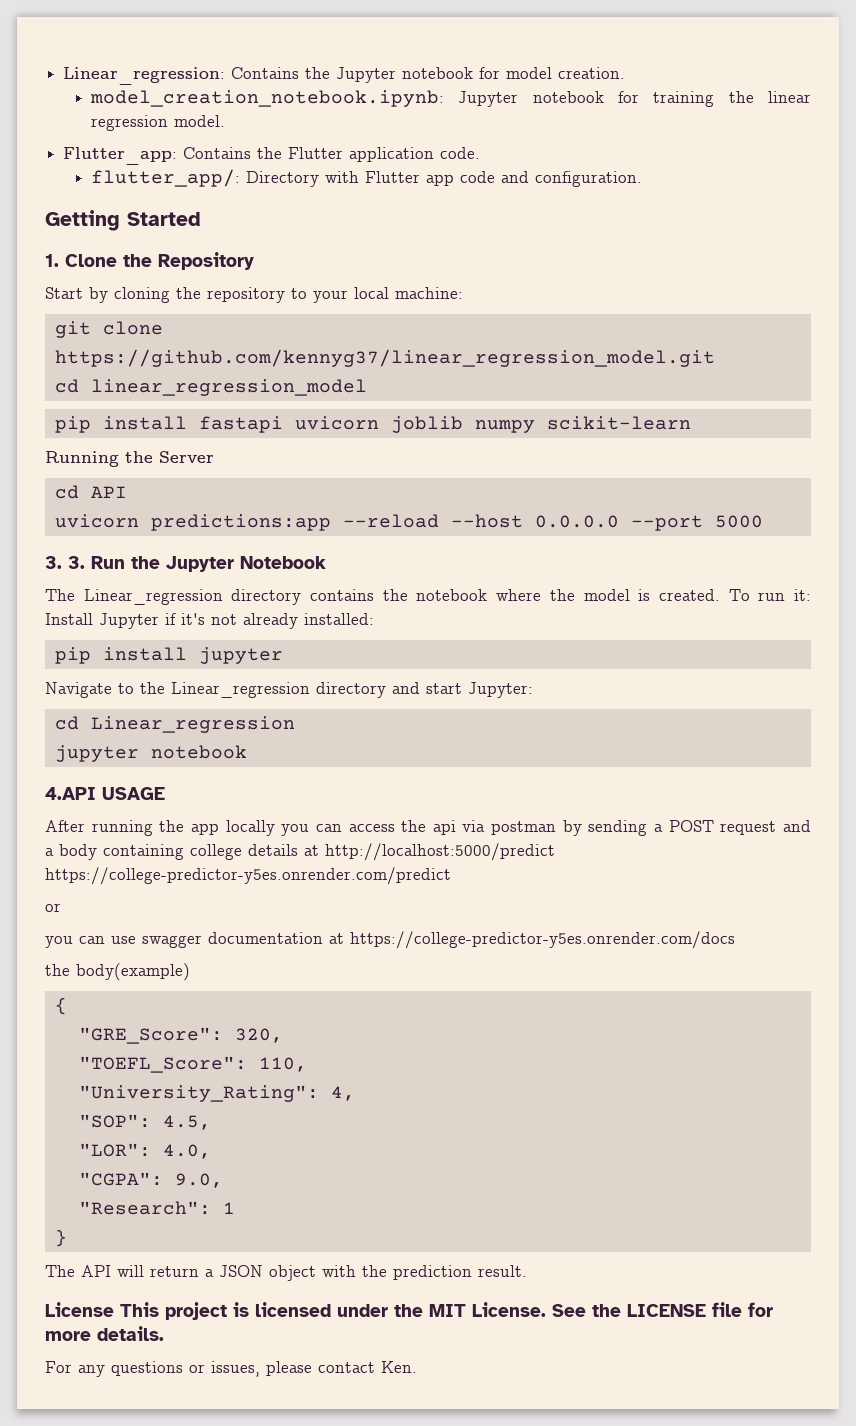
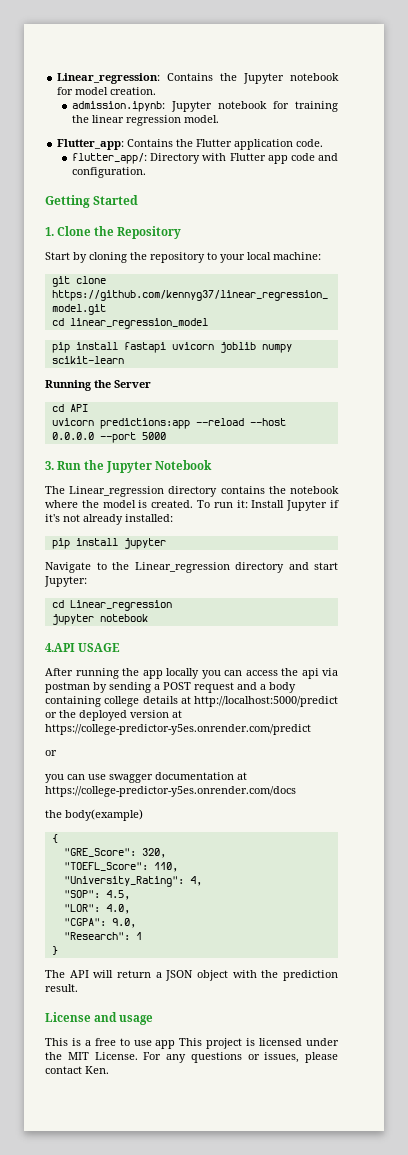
- model_creation_notebook.ipynb: Jupyter notebook for training the linear regression model.
+ admission.ipynb: Jupyter notebook for training the linear regression model.
- 3. 3. Run the Jupyter Notebook
+ 3. Run the Jupyter Notebook
- After running the app locally you can access the api via postman by sending a POST request and a body containing college details at http://localhost:5000/predict https://college-predictor-y5es.onrender.com/predict
+ After running the app locally you can access the api via postman by sending a POST request and a body containing college details at http://localhost:5000/predict or the deployed version at https://college-predictor-y5es.onrender.com/predict
- License This project is licensed under the MIT License. See the LICENSE file for more details.
- For any questions or issues, please contact Ken.
+ License and usage
+ This is a free to use app This project is licensed under the MIT License. For any questions or issues, please contact Ken.

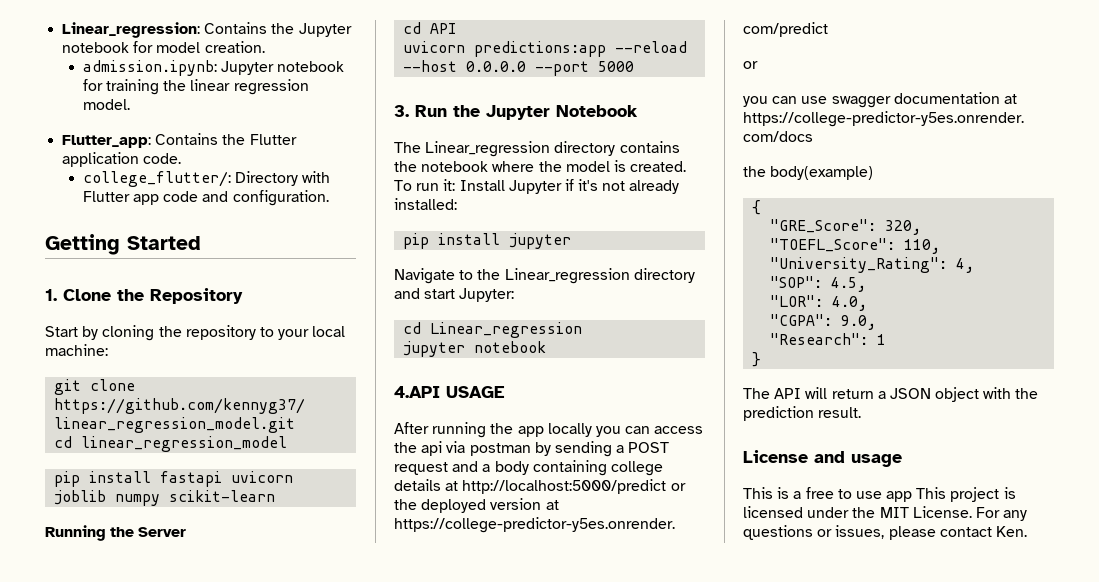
- flutter_app/: Directory with Flutter app code and configuration.
+ college_flutter/: Directory with Flutter app code and configuration.

